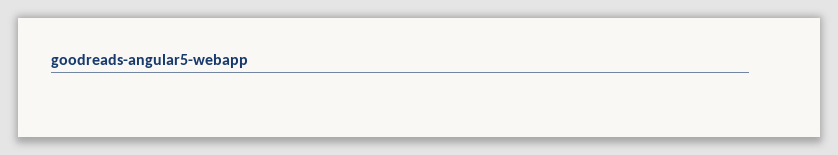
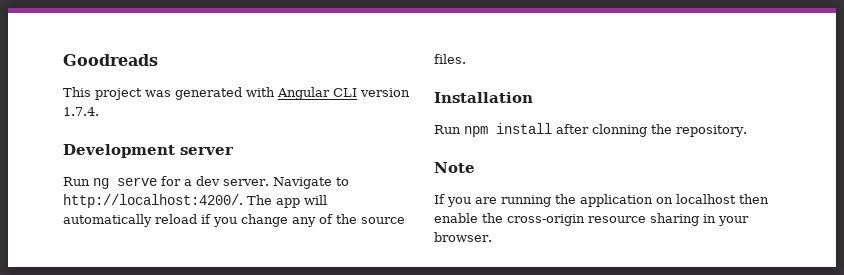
- goodreads-angular5-webapp
+ Goodreads
+ This project was generated with Angular CLI version 1.7.4.
+ Development server
+ Run ng serve for a dev server. Navigate to http://localhost:4200/. The app will automatically reload if you change any of the source files.
+ Installation
+ Run npm install after clonning the repository.
+ Note
+ If you are running the application on localhost then enable the cross-origin resource sharing in your browser.

